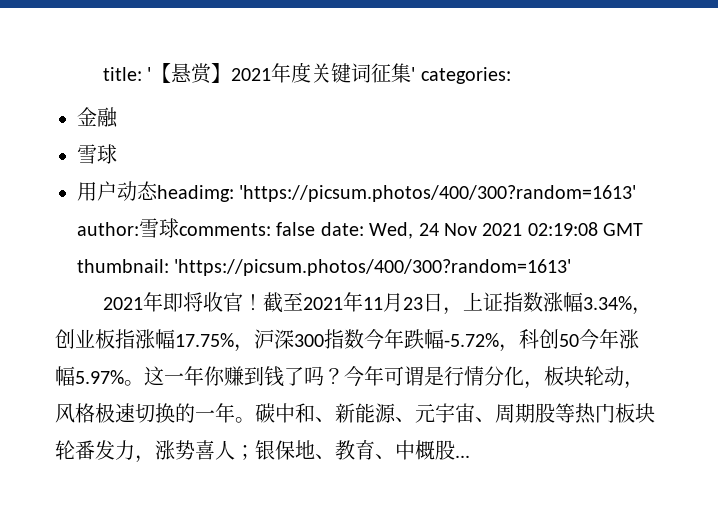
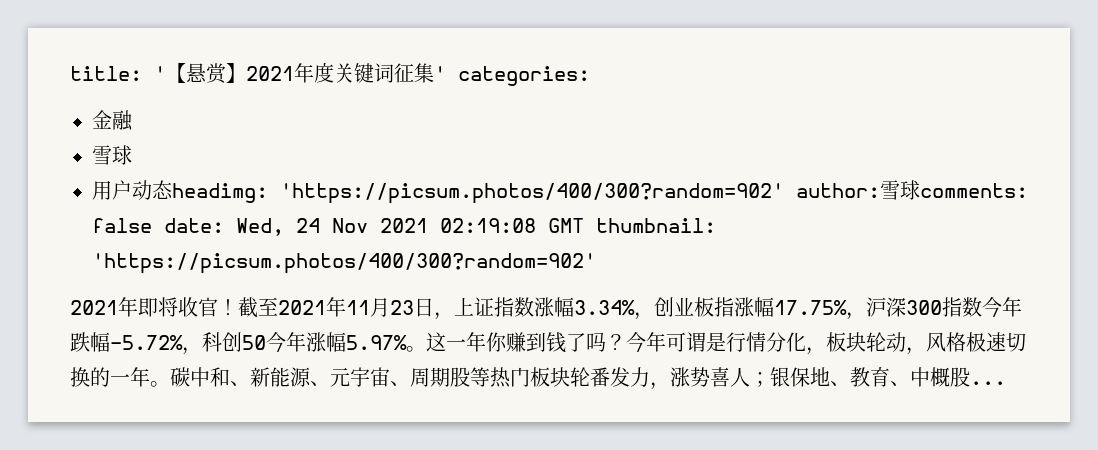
- 用户动态headimg: 'https://picsum.photos/400/300?random=1613' author:雪球comments: false date: Wed, 24 Nov 2021 02:19:08 GMT thumbnail: 'https://picsum.photos/400/300?random=1613'
+ 用户动态headimg: 'https://picsum.photos/400/300?random=902' author:雪球comments: false date: Wed, 24 Nov 2021 02:19:08 GMT thumbnail: 'https://picsum.photos/400/300?random=902'

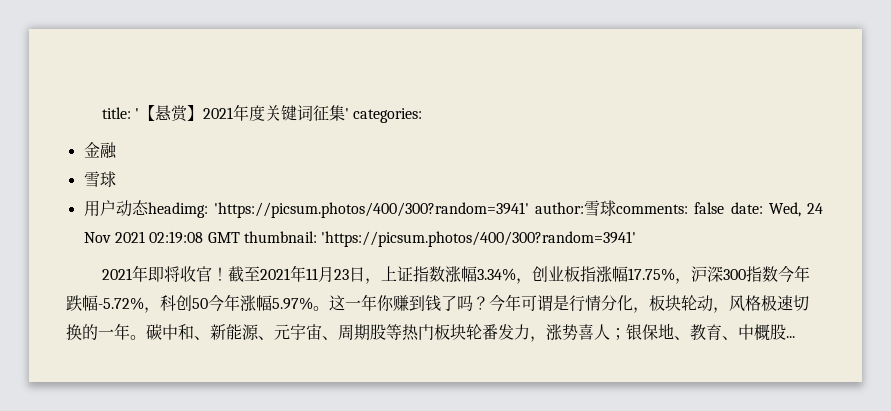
- 用户动态headimg: 'https://picsum.photos/400/300?random=902' author:雪球comments: false date: Wed, 24 Nov 2021 02:19:08 GMT thumbnail: 'https://picsum.photos/400/300?random=902'
+ 用户动态headimg: 'https://picsum.photos/400/300?random=3941' author:雪球comments: false date: Wed, 24 Nov 2021 02:19:08 GMT thumbnail: 'https://picsum.photos/400/300?random=3941'

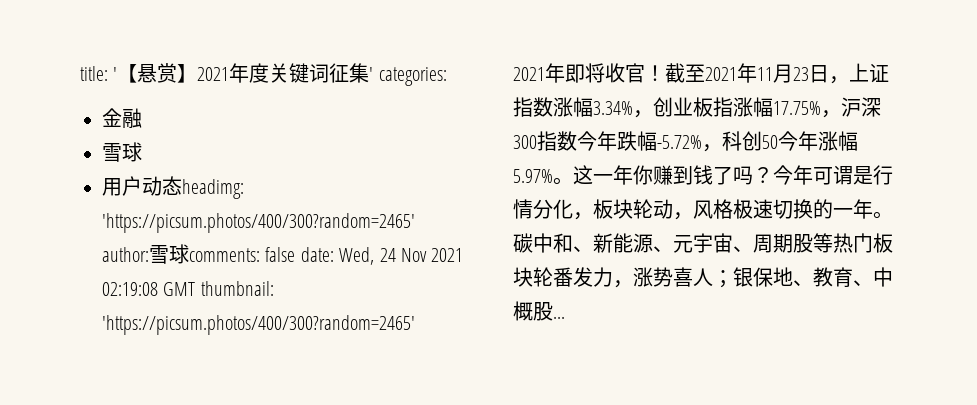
- 用户动态headimg: 'https://picsum.photos/400/300?random=3941' author:雪球comments: false date: Wed, 24 Nov 2021 02:19:08 GMT thumbnail: 'https://picsum.photos/400/300?random=3941'
+ 用户动态headimg: 'https://picsum.photos/400/300?random=2465' author:雪球comments: false date: Wed, 24 Nov 2021 02:19:08 GMT thumbnail: 'https://picsum.photos/400/300?random=2465'

